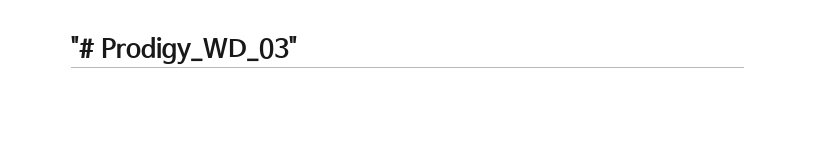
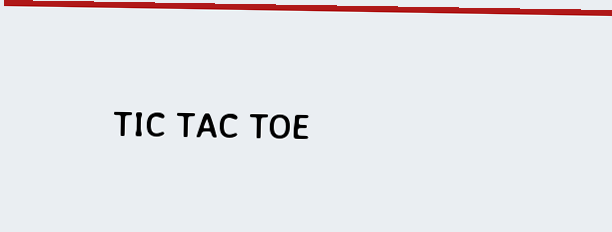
- "# Prodigy_WD_03"
+ TIC TAC TOE

